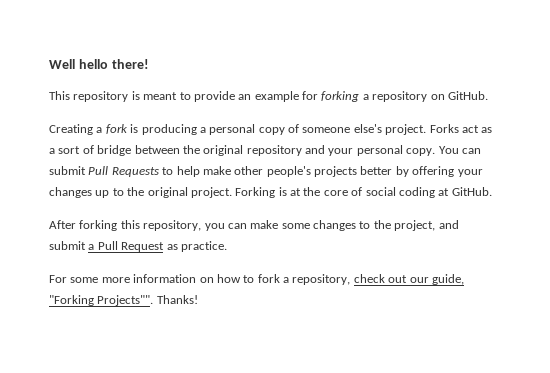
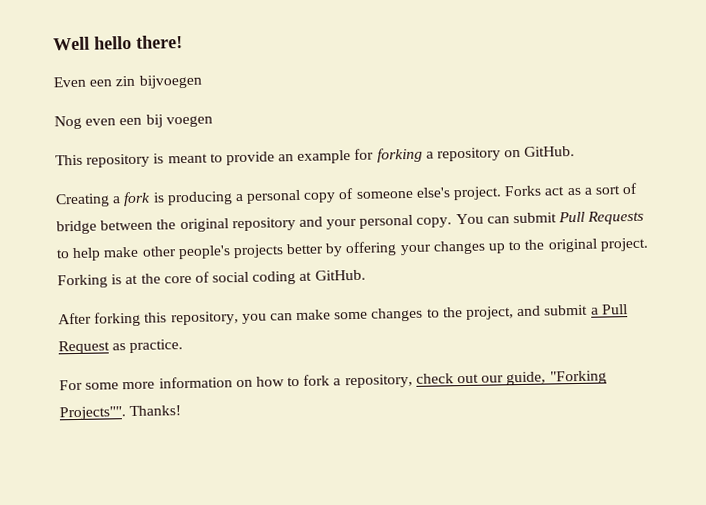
+ Even een zin bijvoegen
+ Nog even een bij voegen

